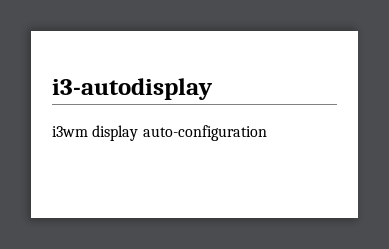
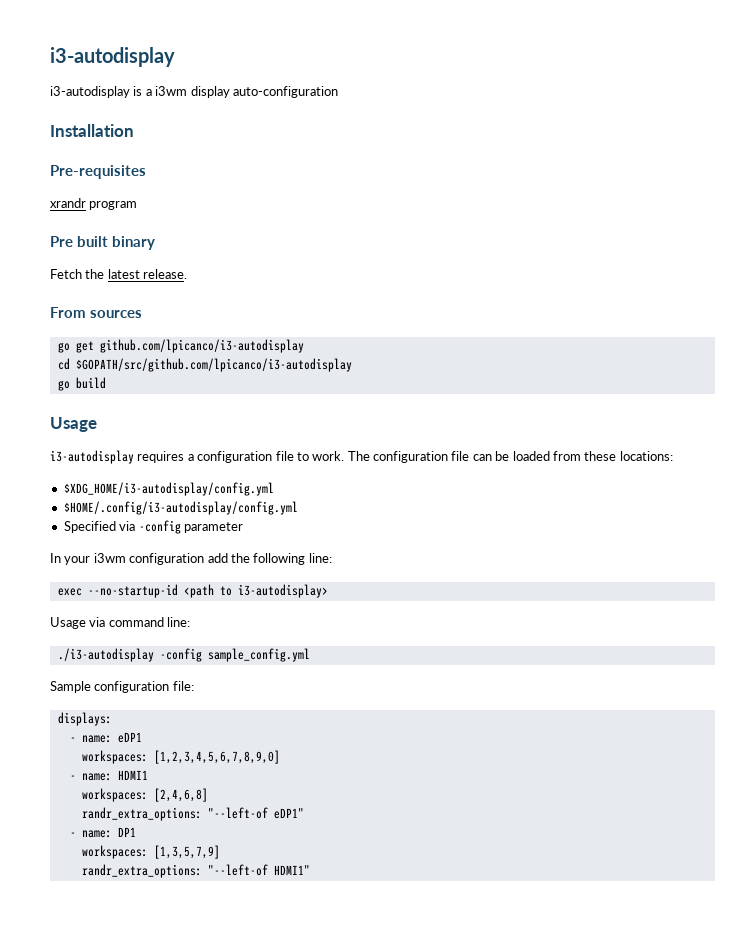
- i3wm display auto-configuration
+ i3-autodisplay is a i3wm display auto-configuration
+ Installation
+ Pre-requisites
+ xrandr program
+ Pre built binary
+ Fetch the latest release.
+ From sources
+ go get github.com/lpicanco/i3-autodisplay
+ cd $GOPATH/src/github.com/lpicanco/i3-autodisplay
+ go build
+ Usage
+ i3-autodisplay requires a configuration file to work. The configuration file can be loaded from these locations:
+ $XDG_HOME/i3-autodisplay/config.yml
+ $HOME/.config/i3-autodisplay/config.yml
+ Specified via -config parameter
+ In your i3wm configuration add the following line:
+ exec --no-startup-id <path to i3-autodisplay>
+ Usage via command line:
+ ./i3-autodisplay -config sample_config.yml
+ Sample configuration file:
+ displays:
+ - name: eDP1
+ workspaces: [1,2,3,4,5,6,7,8,9,0]
+ - name: HDMI1
+ workspaces: [2,4,6,8]
+ randr_extra_options: "--left-of eDP1"
+ - name: DP1
+ workspaces: [1,3,5,7,9]
+ randr_extra_options: "--left-of HDMI1"

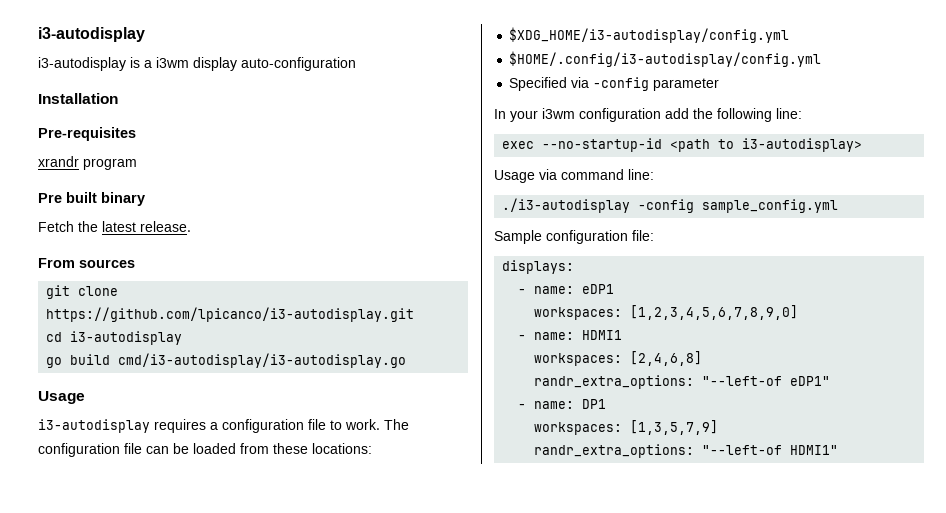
- go get github.com/lpicanco/i3-autodisplay
+ git clone https://github.com/lpicanco/i3-autodisplay.git
- cd $GOPATH/src/github.com/lpicanco/i3-autodisplay
+ cd i3-autodisplay
- go build
+ go build cmd/i3-autodisplay/i3-autodisplay.go

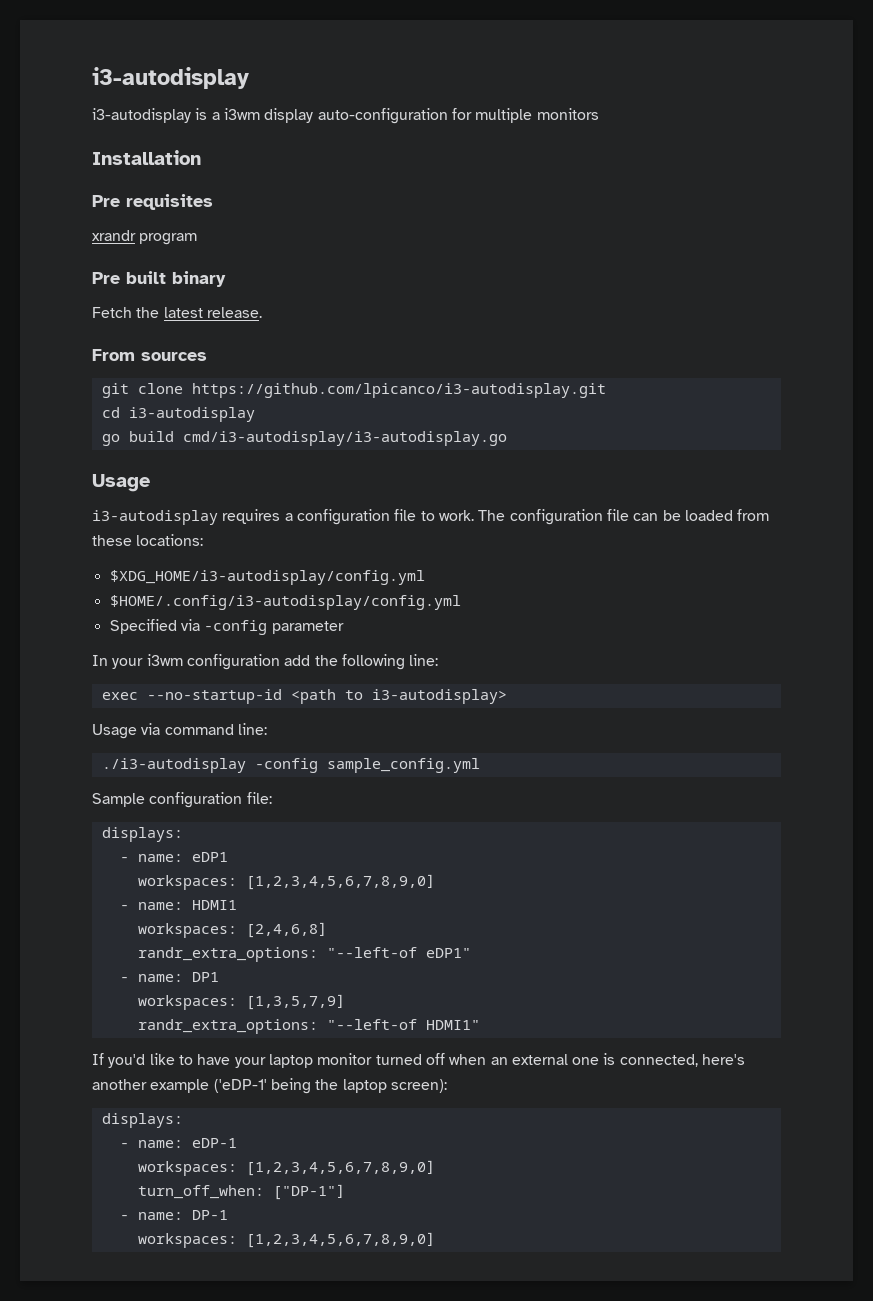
- i3-autodisplay is a i3wm display auto-configuration
+ i3-autodisplay is a i3wm display auto-configuration for multiple monitors
- Pre-requisites
+ Pre requisites
+ If you'd like to have your laptop monitor turned off when an external one is connected, here's another example ('eDP-1' being the laptop screen):
+ displays:
+ - name: eDP-1
+ workspaces: [1,2,3,4,5,6,7,8,9,0]
+ turn_off_when: ["DP-1"]
+ - name: DP-1
+ workspaces: [1,2,3,4,5,6,7,8,9,0]

